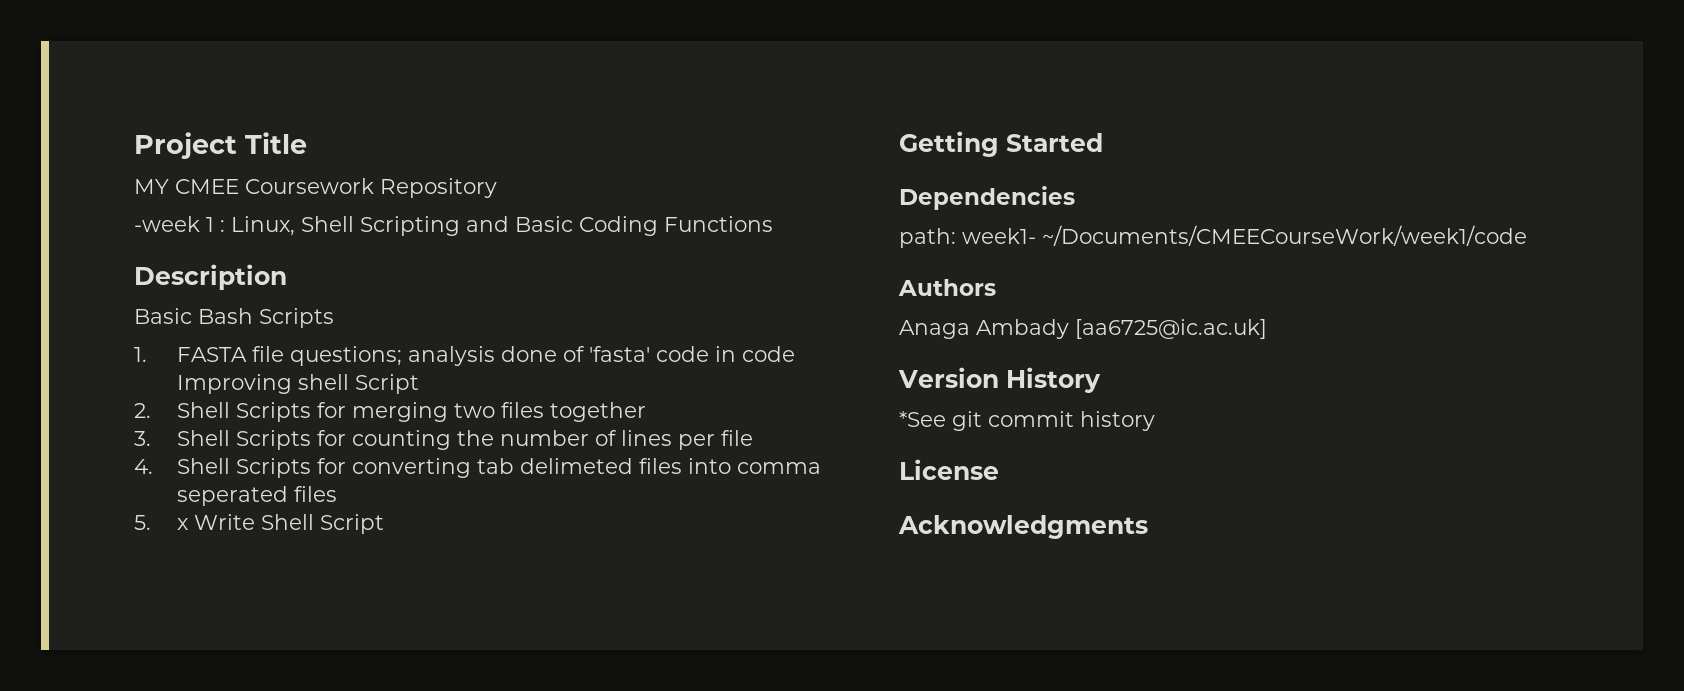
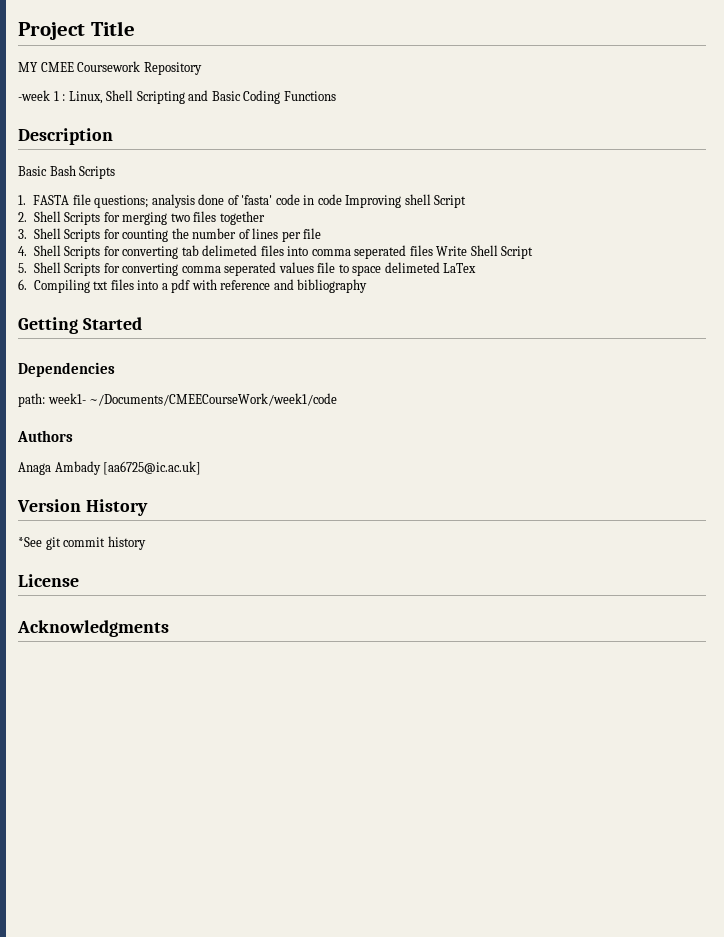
- 4. Shell Scripts for converting tab delimeted files into comma seperated files
- 5. x Write Shell Script
+ 4. Shell Scripts for converting tab delimeted files into comma seperated files Write Shell Script
+ 5. Shell Scripts for converting comma seperated values file to space delimeted LaTex
+ 6. Compiling txt files into a pdf with reference and bibliography

